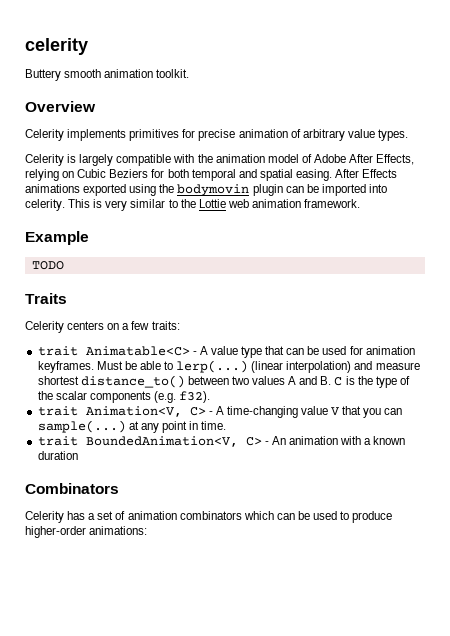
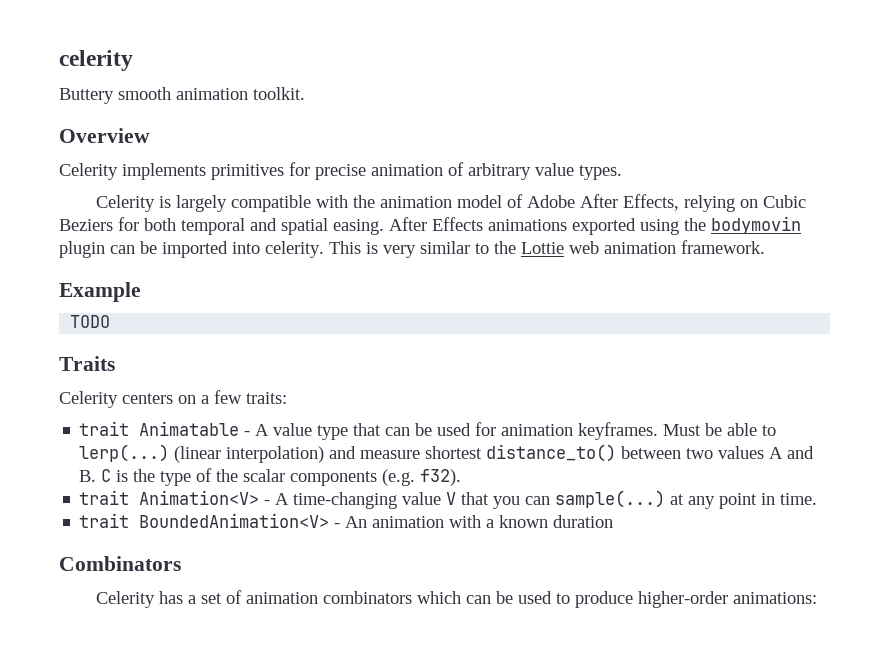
- trait Animatable<C> - A value type that can be used for animation keyframes.
+ trait Animatable - A value type that can be used for animation keyframes.
- trait Animation<V, C> - A time-changing value V that you can sample(...) at any point in time.
+ trait Animation<V> - A time-changing value V that you can sample(...) at any point in time.
- trait BoundedAnimation<V, C> - An animation with a known duration
+ trait BoundedAnimation<V> - An animation with a known duration

